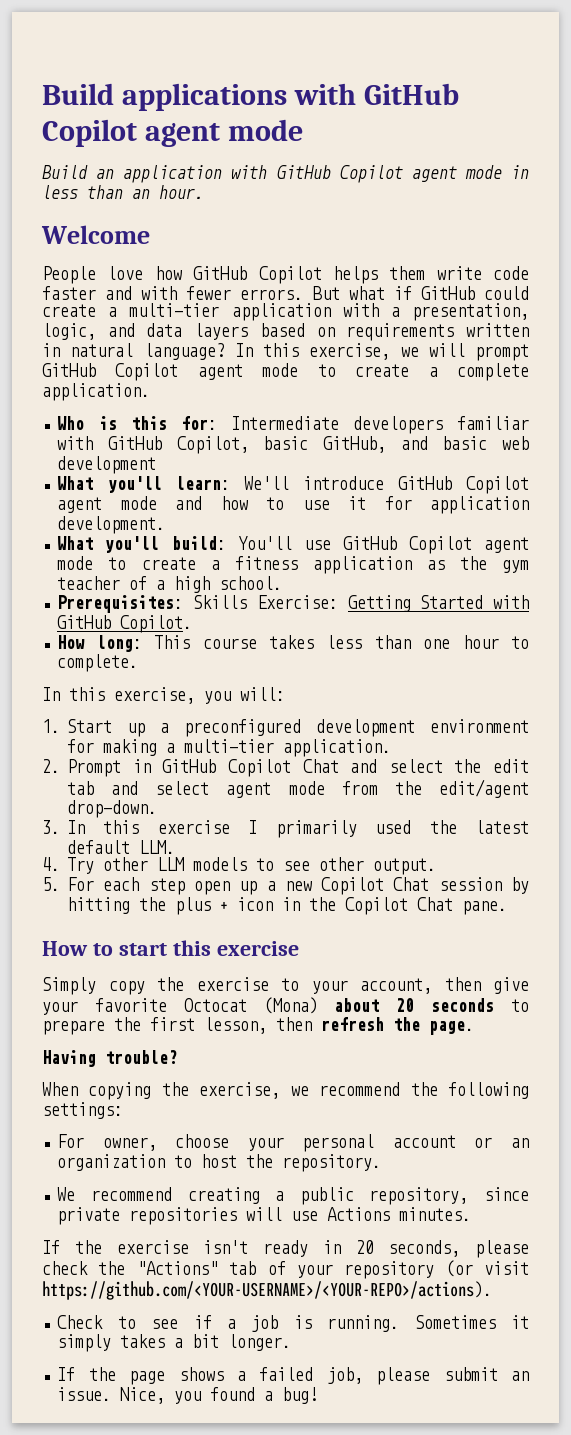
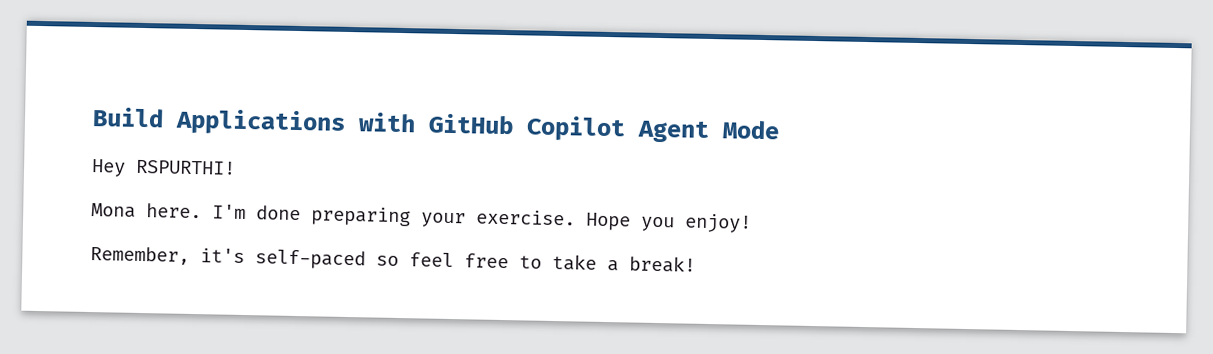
- Build applications with GitHub Copilot agent mode
- Build an application with GitHub Copilot agent mode in less than an hour.
- Welcome
- People love how GitHub Copilot helps them write code faster and with fewer errors. But what if GitHub could create a multi-tier application with a presentation, logic, and data layers based on requirements written in natural language? In this exercise, we will prompt GitHub Copilot agent mode to create a complete application.
- Who is this for: Intermediate developers familiar with GitHub Copilot, basic GitHub, and basic web development
- What you'll learn: We'll introduce GitHub Copilot agent mode and how to use it for application development.
- What you'll build: You'll use GitHub Copilot agent mode to create a fitness application as the gym teacher of a high school.
- Prerequisites: Skills Exercise: Getting Started with GitHub Copilot.
- How long: This course takes less than one hour to complete.
- In this exercise, you will:
- 1. Start up a preconfigured development environment for making a multi-tier application.
- 2. Prompt in GitHub Copilot Chat and select the edit tab and select agent mode from the edit/agent drop-down.
- 3. In this exercise I primarily used the latest default LLM.
- 4. Try other LLM models to see other output.
- 5. For each step open up a new Copilot Chat session by hitting the plus + icon in the Copilot Chat pane.
- How to start this exercise
- Simply copy the exercise to your account, then give your favorite Octocat (Mona) about 20 seconds to prepare the first lesson, then refresh the page.
- Having trouble?
- When copying the exercise, we recommend the following settings:
- For owner, choose your personal account or an organization to host the repository.
- We recommend creating a public repository, since private repositories will use Actions minutes.
- If the exercise isn't ready in 20 seconds, please check the "Actions" tab of your repository (or visit https://github.com/<YOUR-USERNAME>/<YOUR-REPO>/actions).
- Check to see if a job is running. Sometimes it simply takes a bit longer.
- If the page shows a failed job, please submit an issue. Nice, you found a bug!
+ Build Applications with GitHub Copilot Agent Mode
+ Hey RSPURTHI!
+ Mona here. I'm done preparing your exercise. Hope you enjoy!
+ Remember, it's self-paced so feel free to take a break!

